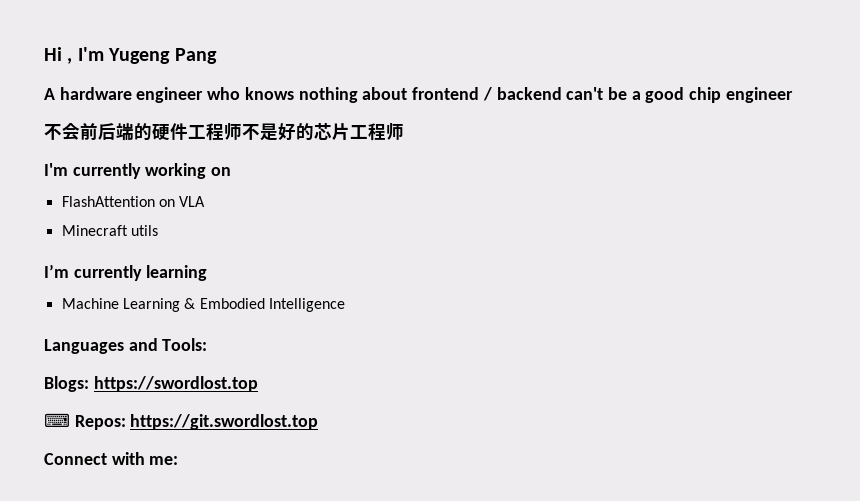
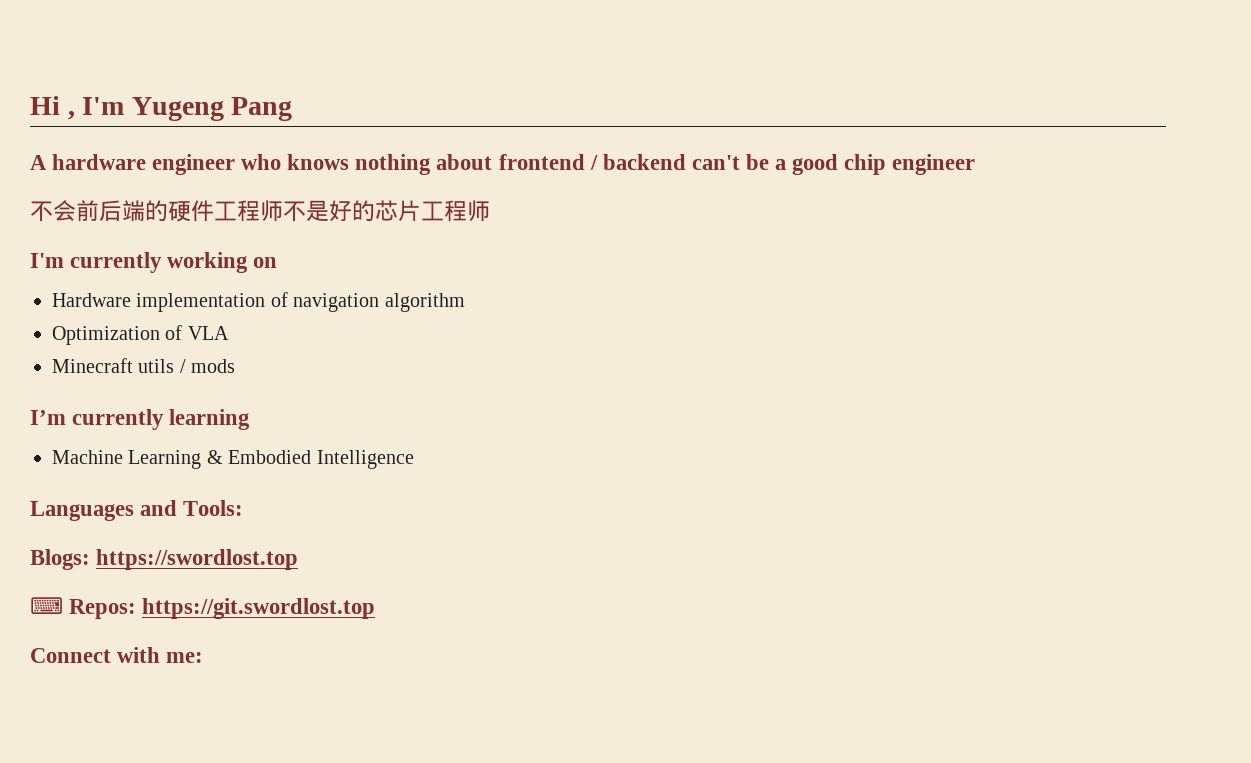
- FlashAttention on VLA
+ Hardware implementation of navigation algorithm
+ Optimization of VLA
- Minecraft utils
+ Minecraft utils / mods

